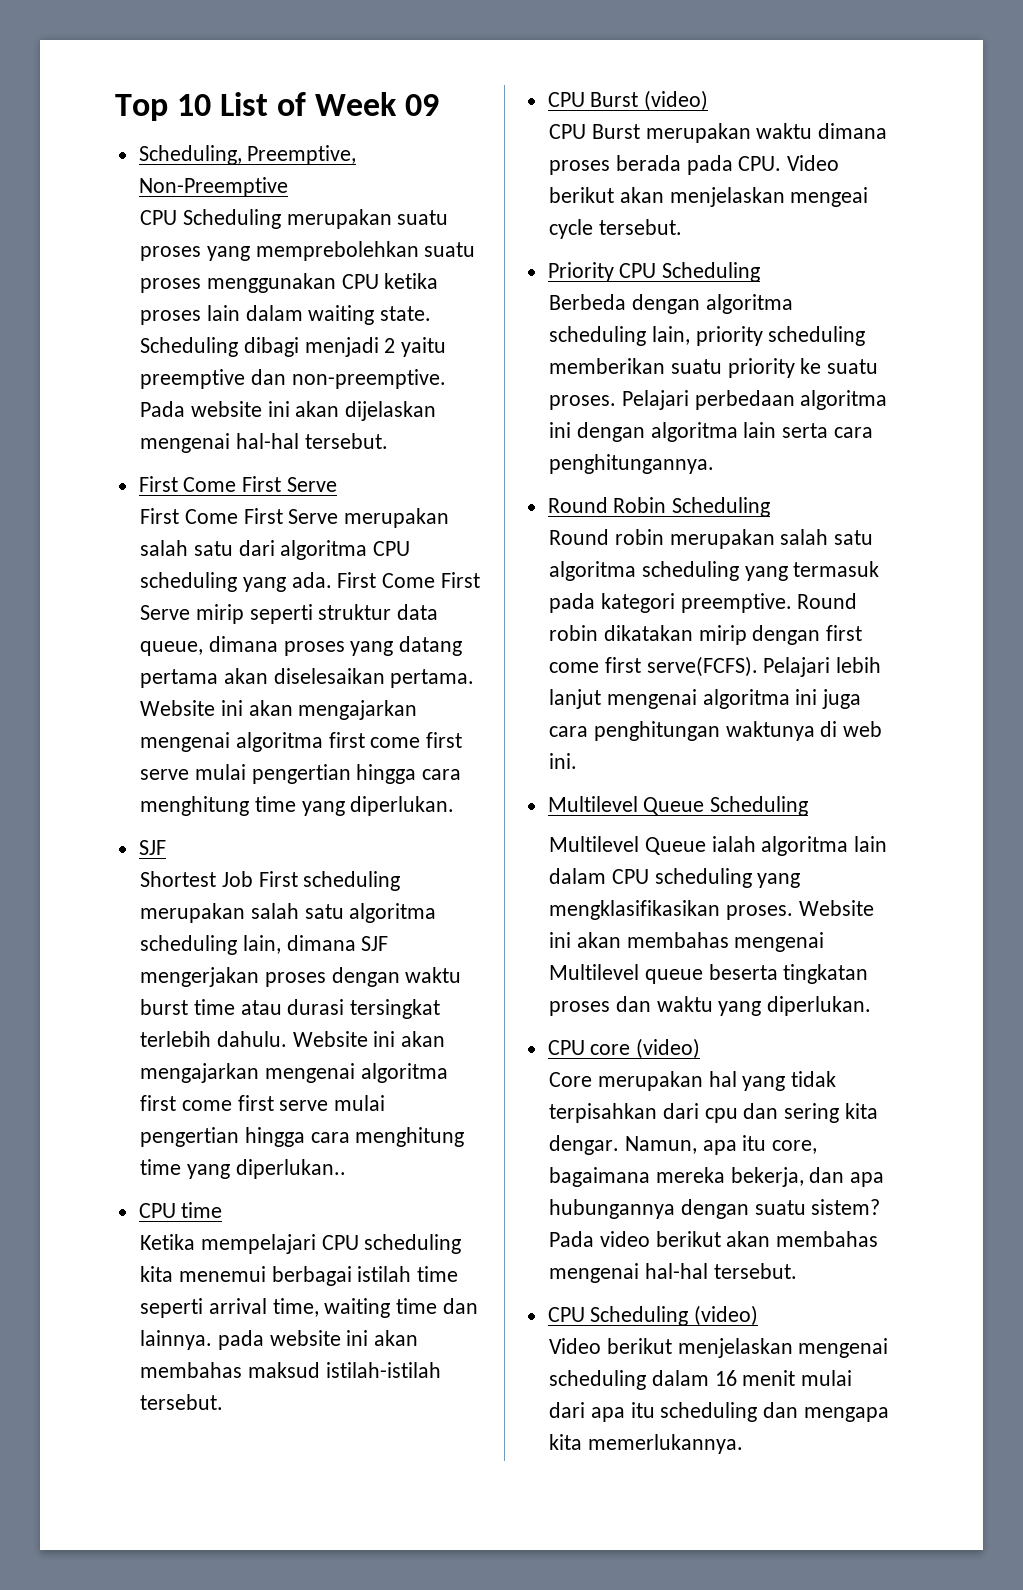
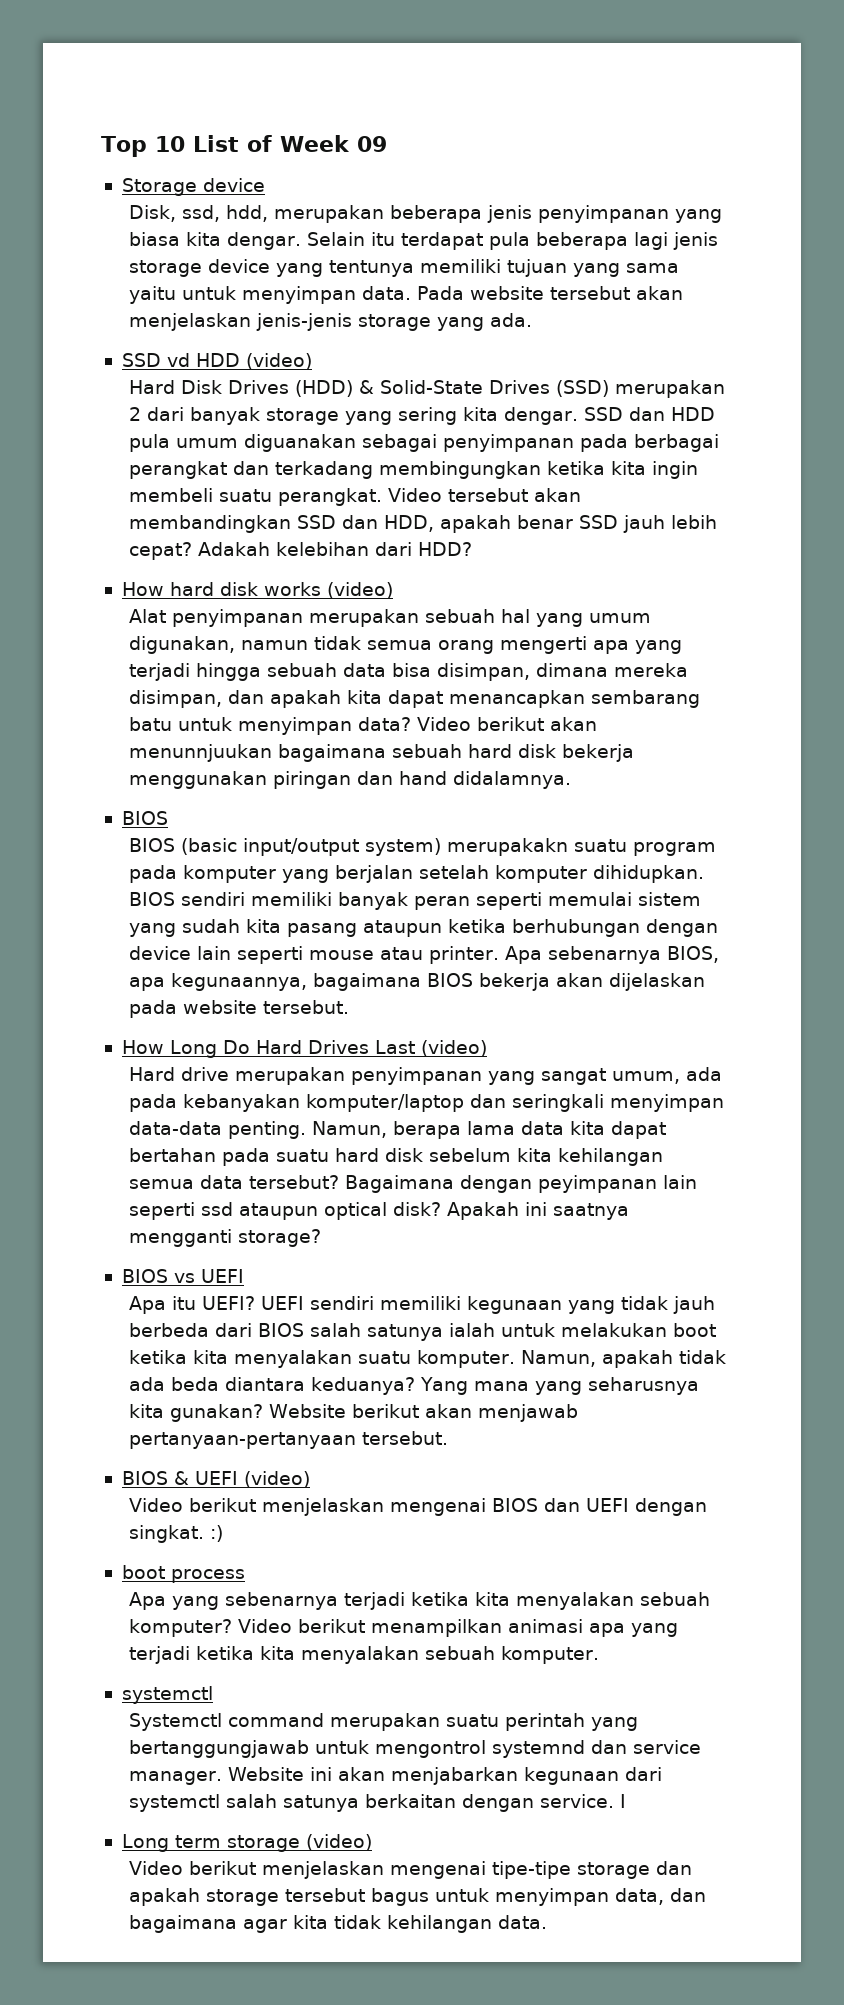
- Scheduling, Preemptive, Non-Preemptive
- CPU Scheduling merupakan suatu proses yang memprebolehkan suatu proses menggunakan CPU ketika proses lain dalam waiting state. Scheduling dibagi menjadi 2 yaitu preemptive dan non-preemptive. Pada website ini akan dijelaskan mengenai hal-hal tersebut.
- First Come First Serve
- First Come First Serve merupakan salah satu dari algoritma CPU scheduling yang ada. First Come First Serve mirip seperti struktur data queue, dimana proses yang datang pertama akan diselesaikan pertama. Website ini akan mengajarkan mengenai algoritma first come first serve mulai pengertian hingga cara menghitung time yang diperlukan.
- SJF
- Shortest Job First scheduling merupakan salah satu algoritma scheduling lain, dimana SJF mengerjakan proses dengan waktu burst time atau durasi tersingkat terlebih dahulu. Website ini akan mengajarkan mengenai algoritma first come first serve mulai pengertian hingga cara menghitung time yang diperlukan..
- CPU time
- Ketika mempelajari CPU scheduling kita menemui berbagai istilah time seperti arrival time, waiting time dan lainnya. pada website ini akan membahas maksud istilah-istilah tersebut.
- CPU Burst (video)
- CPU Burst merupakan waktu dimana proses berada pada CPU. Video berikut akan menjelaskan mengeai cycle tersebut.
- Priority CPU Scheduling
- Berbeda dengan algoritma scheduling lain, priority scheduling memberikan suatu priority ke suatu proses. Pelajari perbedaan algoritma ini dengan algoritma lain serta cara penghitungannya.
- Round Robin Scheduling
- Round robin merupakan salah satu algoritma scheduling yang termasuk pada kategori preemptive. Round robin dikatakan mirip dengan first come first serve(FCFS). Pelajari lebih lanjut mengenai algoritma ini juga cara penghitungan waktunya di web ini.
- Multilevel Queue Scheduling
- Multilevel Queue ialah algoritma lain dalam CPU scheduling yang mengklasifikasikan proses. Website ini akan membahas mengenai Multilevel queue beserta tingkatan proses dan waktu yang diperlukan.
- CPU core (video)
- Core merupakan hal yang tidak terpisahkan dari cpu dan sering kita dengar. Namun, apa itu core, bagaimana mereka bekerja, dan apa hubungannya dengan suatu sistem? Pada video berikut akan membahas mengenai hal-hal tersebut.
- CPU Scheduling (video)
- Video berikut menjelaskan mengenai scheduling dalam 16 menit mulai dari apa itu scheduling dan mengapa kita memerlukannya.
+ Storage device
+ Disk, ssd, hdd, merupakan beberapa jenis penyimpanan yang biasa kita dengar. Selain itu terdapat pula beberapa lagi jenis storage device yang tentunya memiliki tujuan yang sama yaitu untuk menyimpan data. Pada website tersebut akan menjelaskan jenis-jenis storage yang ada.
+ SSD vd HDD (video)
+ Hard Disk Drives (HDD) & Solid-State Drives (SSD) merupakan 2 dari banyak storage yang sering kita dengar. SSD dan HDD pula umum diguanakan sebagai penyimpanan pada berbagai perangkat dan terkadang membingungkan ketika kita ingin membeli suatu perangkat. Video tersebut akan membandingkan SSD dan HDD, apakah benar SSD jauh lebih cepat? Adakah kelebihan dari HDD?
+ How hard disk works (video)
+ Alat penyimpanan merupakan sebuah hal yang umum digunakan, namun tidak semua orang mengerti apa yang terjadi hingga sebuah data bisa disimpan, dimana mereka disimpan, dan apakah kita dapat menancapkan sembarang batu untuk menyimpan data? Video berikut akan menunnjuukan bagaimana sebuah hard disk bekerja menggunakan piringan dan hand didalamnya.
+ BIOS
+ BIOS (basic input/output system) merupakakn suatu program pada komputer yang berjalan setelah komputer dihidupkan. BIOS sendiri memiliki banyak peran seperti memulai sistem yang sudah kita pasang ataupun ketika berhubungan dengan device lain seperti mouse atau printer. Apa sebenarnya BIOS, apa kegunaannya, bagaimana BIOS bekerja akan dijelaskan pada website tersebut.
+ How Long Do Hard Drives Last (video)
+ Hard drive merupakan penyimpanan yang sangat umum, ada pada kebanyakan komputer/laptop dan seringkali menyimpan data-data penting. Namun, berapa lama data kita dapat bertahan pada suatu hard disk sebelum kita kehilangan semua data tersebut? Bagaimana dengan peyimpanan lain seperti ssd ataupun optical disk? Apakah ini saatnya mengganti storage?
+ BIOS vs UEFI
+ Apa itu UEFI? UEFI sendiri memiliki kegunaan yang tidak jauh berbeda dari BIOS salah satunya ialah untuk melakukan boot ketika kita menyalakan suatu komputer. Namun, apakah tidak ada beda diantara keduanya? Yang mana yang seharusnya kita gunakan? Website berikut akan menjawab pertanyaan-pertanyaan tersebut.
+ BIOS & UEFI (video)
+ Video berikut menjelaskan mengenai BIOS dan UEFI dengan singkat. :)
+ boot process
+ Apa yang sebenarnya terjadi ketika kita menyalakan sebuah komputer? Video berikut menampilkan animasi apa yang terjadi ketika kita menyalakan sebuah komputer.
+ systemctl
+ Systemctl command merupakan suatu perintah yang bertanggungjawab untuk mengontrol systemnd dan service manager. Website ini akan menjabarkan kegunaan dari systemctl salah satunya berkaitan dengan service. I
+ Long term storage (video)
+ Video berikut menjelaskan mengenai tipe-tipe storage dan apakah storage tersebut bagus untuk menyimpan data, dan bagaimana agar kita tidak kehilangan data.

